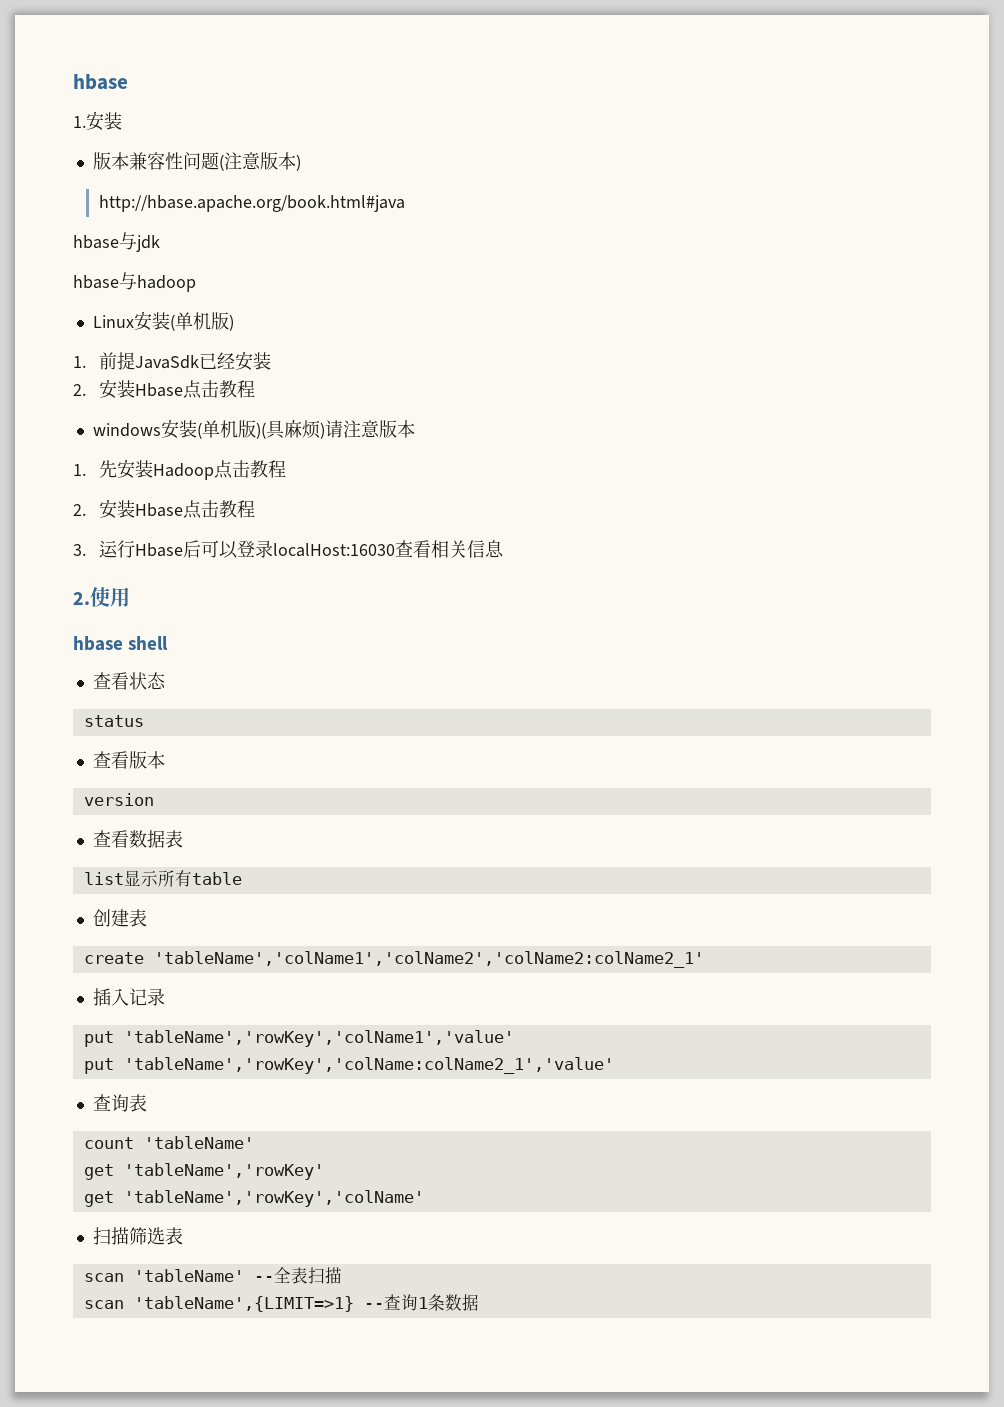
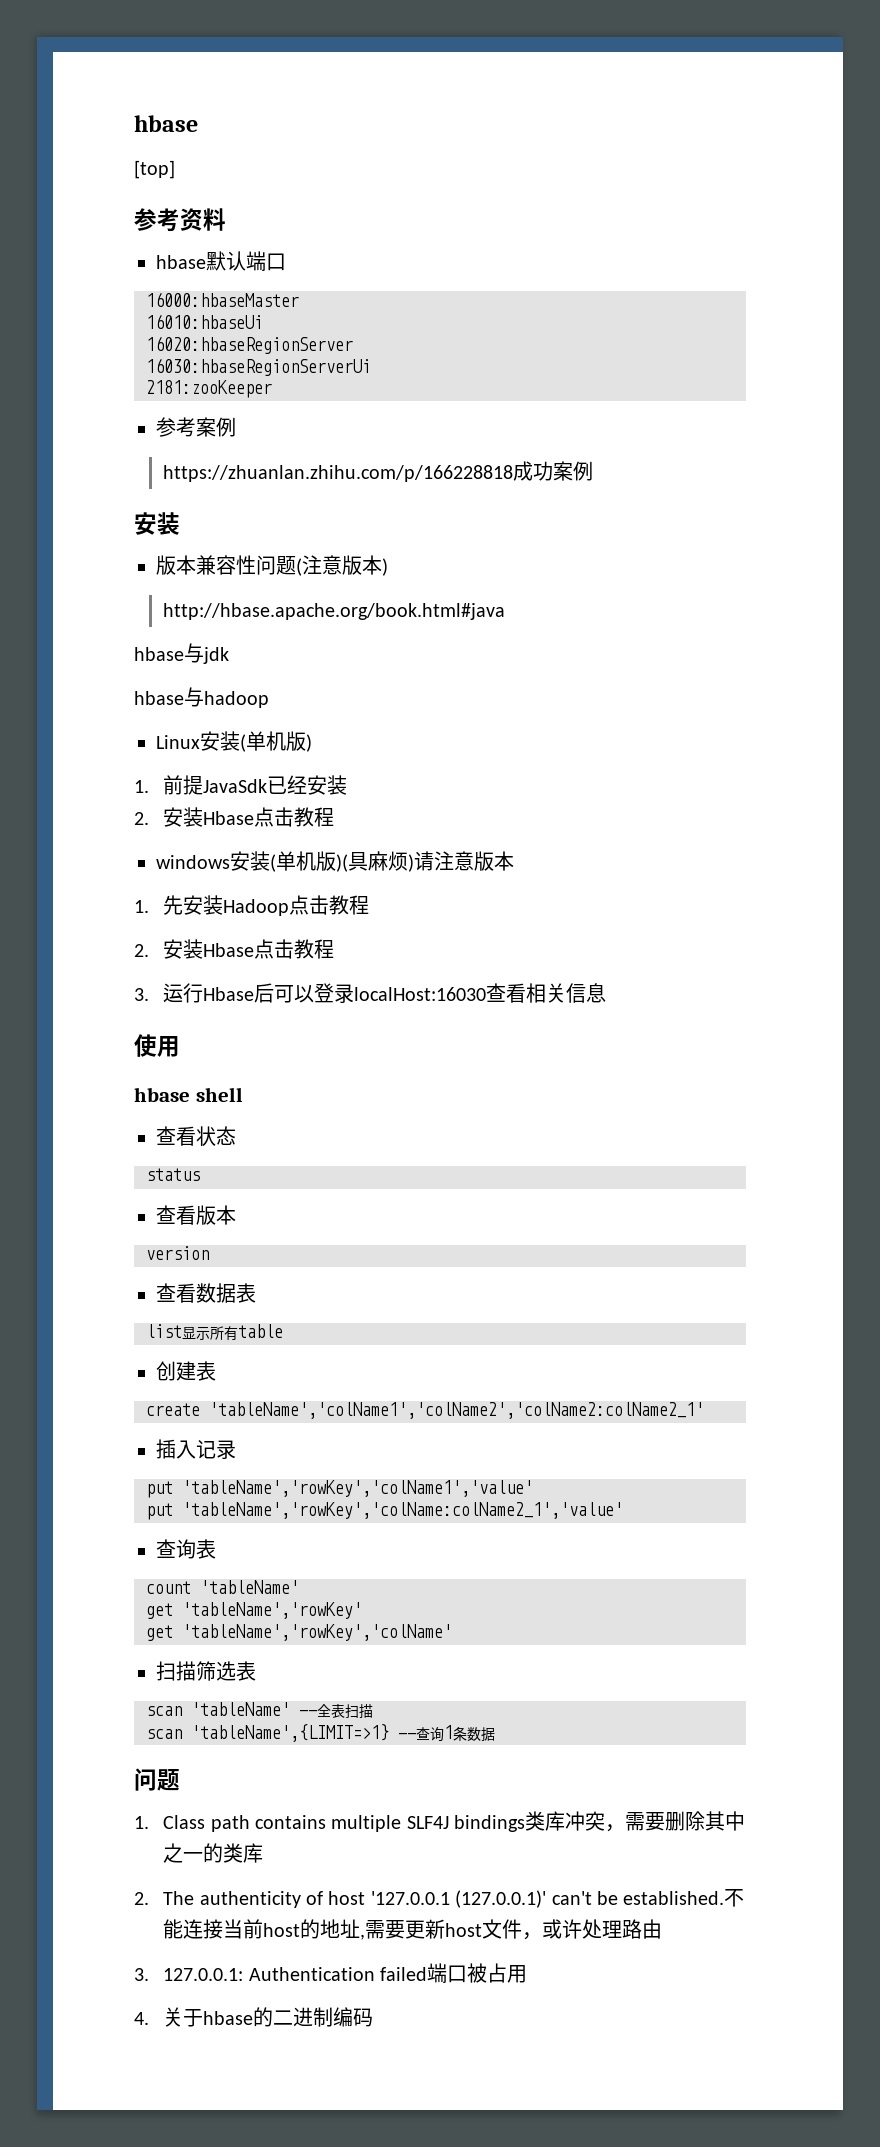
- 1.安装
+ [top]
+ 参考资料
+ hbase默认端口
+ 16000:hbaseMaster
+ 16010:hbaseUi
+ 16020:hbaseRegionServer
+ 16030:hbaseRegionServerUi
+ 2181:zooKeeper
+ 参考案例
+ https://zhuanlan.zhihu.com/p/166228818成功案例
+ 安装
- 2.使用
+ 使用
  scan 'tableName',{LIMIT=>1} --查询1条数据
+ 问题
+ 1. Class path contains multiple SLF4J bindings类库冲突，需要删除其中之一的类库
+ 2. The authenticity of host '127.0.0.1 (127.0.0.1)' can't be established.不能连接当前host的地址,需要更新host文件，或许处理路由
+ 3. 127.0.0.1: Authentication failed端口被占用
+ 4.关于hbase的二进制编码

